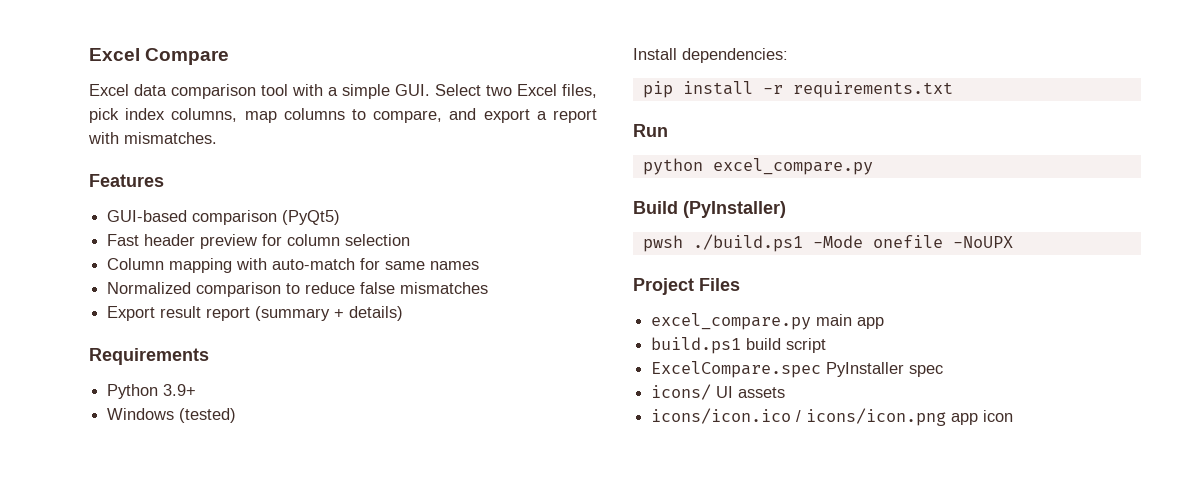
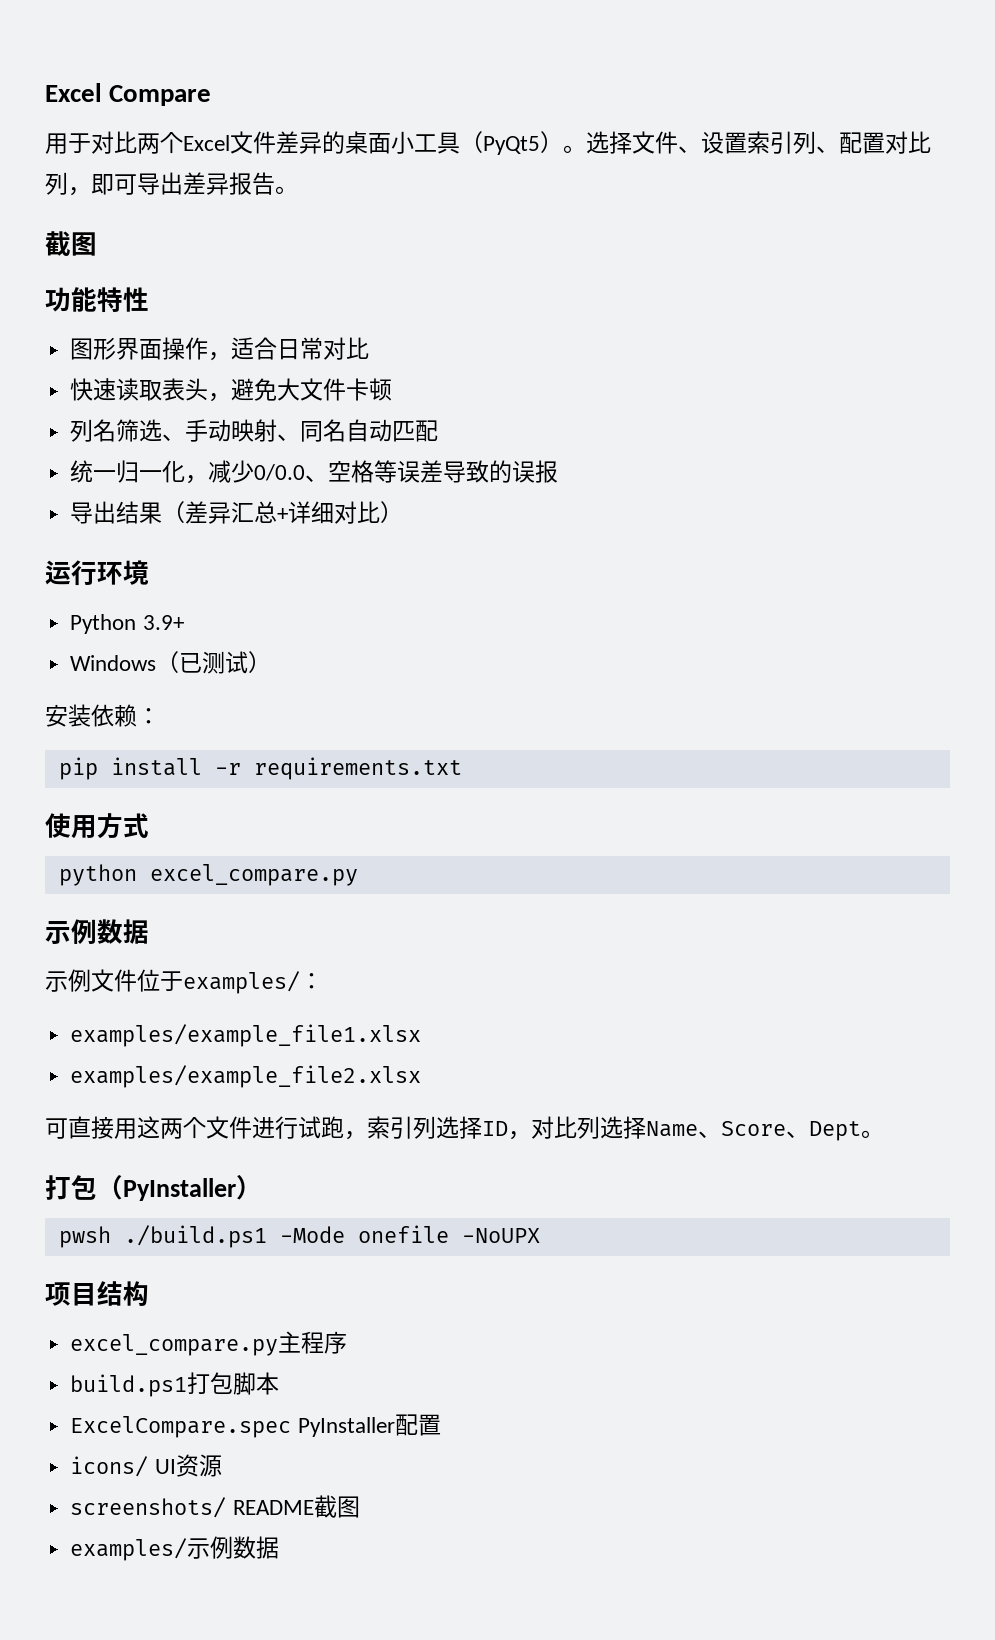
- Excel data comparison tool with a simple GUI. Select two Excel files, pick index columns, map columns to compare, and export a report with mismatches.
- Features
- GUI-based comparison (PyQt5)
- Fast header preview for column selection
- Column mapping with auto-match for same names
- Normalized comparison to reduce false mismatches
- Export result report (summary + details)
- Requirements
+ 用于对比两个Excel文件差异的桌面小工具（PyQt5）。选择文件、设置索引列、配置对比列，即可导出差异报告。
+ 截图
+ 功能特性
+ 图形界面操作，适合日常对比
+ 快速读取表头，避免大文件卡顿
+ 列名筛选、手动映射、同名自动匹配
+ 统一归一化，减少0/0.0、空格等误差导致的误报
+ 导出结果（差异汇总+详细对比）
+ 运行环境
  Python 3.9+
- Windows (tested)
- Install dependencies:
+ Windows（已测试）
+ 安装依赖：
- Run
+ 使用方式
  python excel_compare.py
- Build (PyInstaller)
+ 示例数据
+ 示例文件位于examples/：
+ examples/example_file1.xlsx
+ examples/example_file2.xlsx
+ 可直接用这两个文件进行试跑，索引列选择ID，对比列选择Name、Score、Dept。
+ 打包（PyInstaller）
- Project Files
- excel_compare.py main app
+ 项目结构
+ excel_compare.py主程序
- build.ps1 build script
+ build.ps1打包脚本
- ExcelCompare.spec PyInstaller spec
+ ExcelCompare.spec PyInstaller配置
- icons/ UI assets
- icons/icon.ico / icons/icon.png app icon
+ icons/ UI资源
+ screenshots/ README截图
+ examples/示例数据

